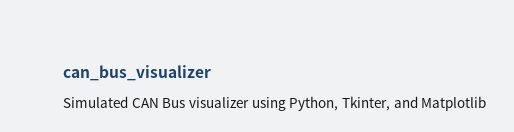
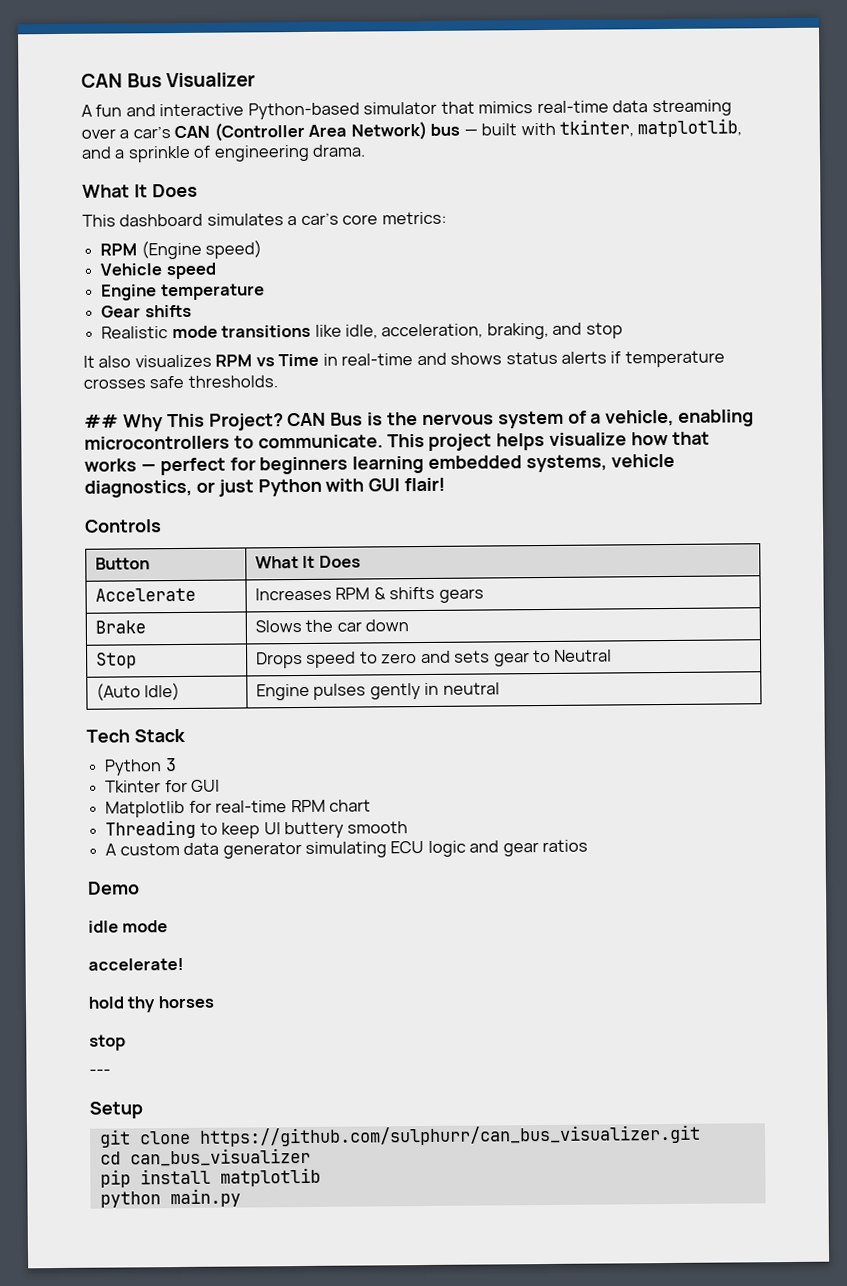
- can_bus_visualizer
- Simulated CAN Bus visualizer using Python, Tkinter, and Matplotlib
+ CAN Bus Visualizer
+ A fun and interactive Python-based simulator that mimics real-time data streaming over a car’s CAN (Controller Area Network) bus — built with tkinter, matplotlib, and a sprinkle of engineering drama.
+ What It Does
+ This dashboard simulates a car’s core metrics:
+ RPM (Engine speed)
+ Vehicle speed
+ Engine temperature
+ Gear shifts
+ Realistic mode transitions like idle, acceleration, braking, and stop
+ It also visualizes RPM vs Time in real-time and shows status alerts if temperature crosses safe thresholds.
+ ## Why This Project? CAN Bus is the nervous system of a vehicle, enabling microcontrollers to communicate. This project helps visualize how that works — perfect for beginners learning embedded systems, vehicle diagnostics, or just Python with GUI flair!
+ Controls
+ Button | What It Does
+ Accelerate | Increases RPM & shifts gears
+ Brake | Slows the car down
+ Stop | Drops speed to zero and sets gear to Neutral
+ (Auto Idle) | Engine pulses gently in neutral
+ Tech Stack
+ Python 3
+ Tkinter for GUI
+ Matplotlib for real-time RPM chart
+ Threading to keep UI buttery smooth
+ A custom data generator simulating ECU logic and gear ratios
+ Demo
+ idle mode
+ accelerate!
+ hold thy horses
+ stop
+ ---
+ Setup
+ git clone https://github.com/sulphurr/can_bus_visualizer.git
+ cd can_bus_visualizer
+ pip install matplotlib
+ python main.py

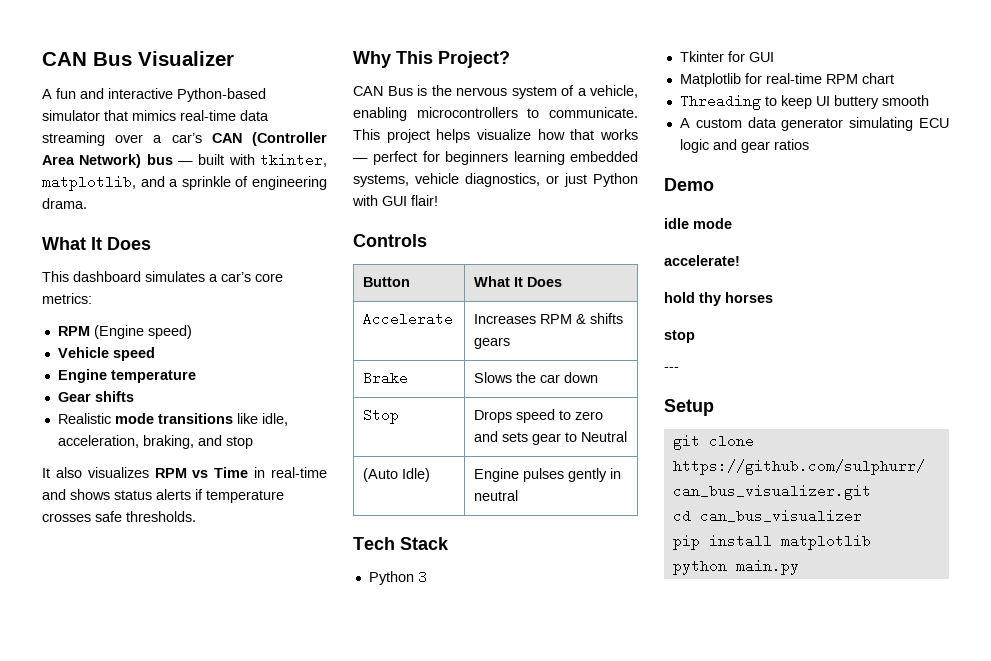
- ## Why This Project? CAN Bus is the nervous system of a vehicle, enabling microcontrollers to communicate.
+ Why This Project?
+ CAN Bus is the nervous system of a vehicle, enabling microcontrollers to communicate.

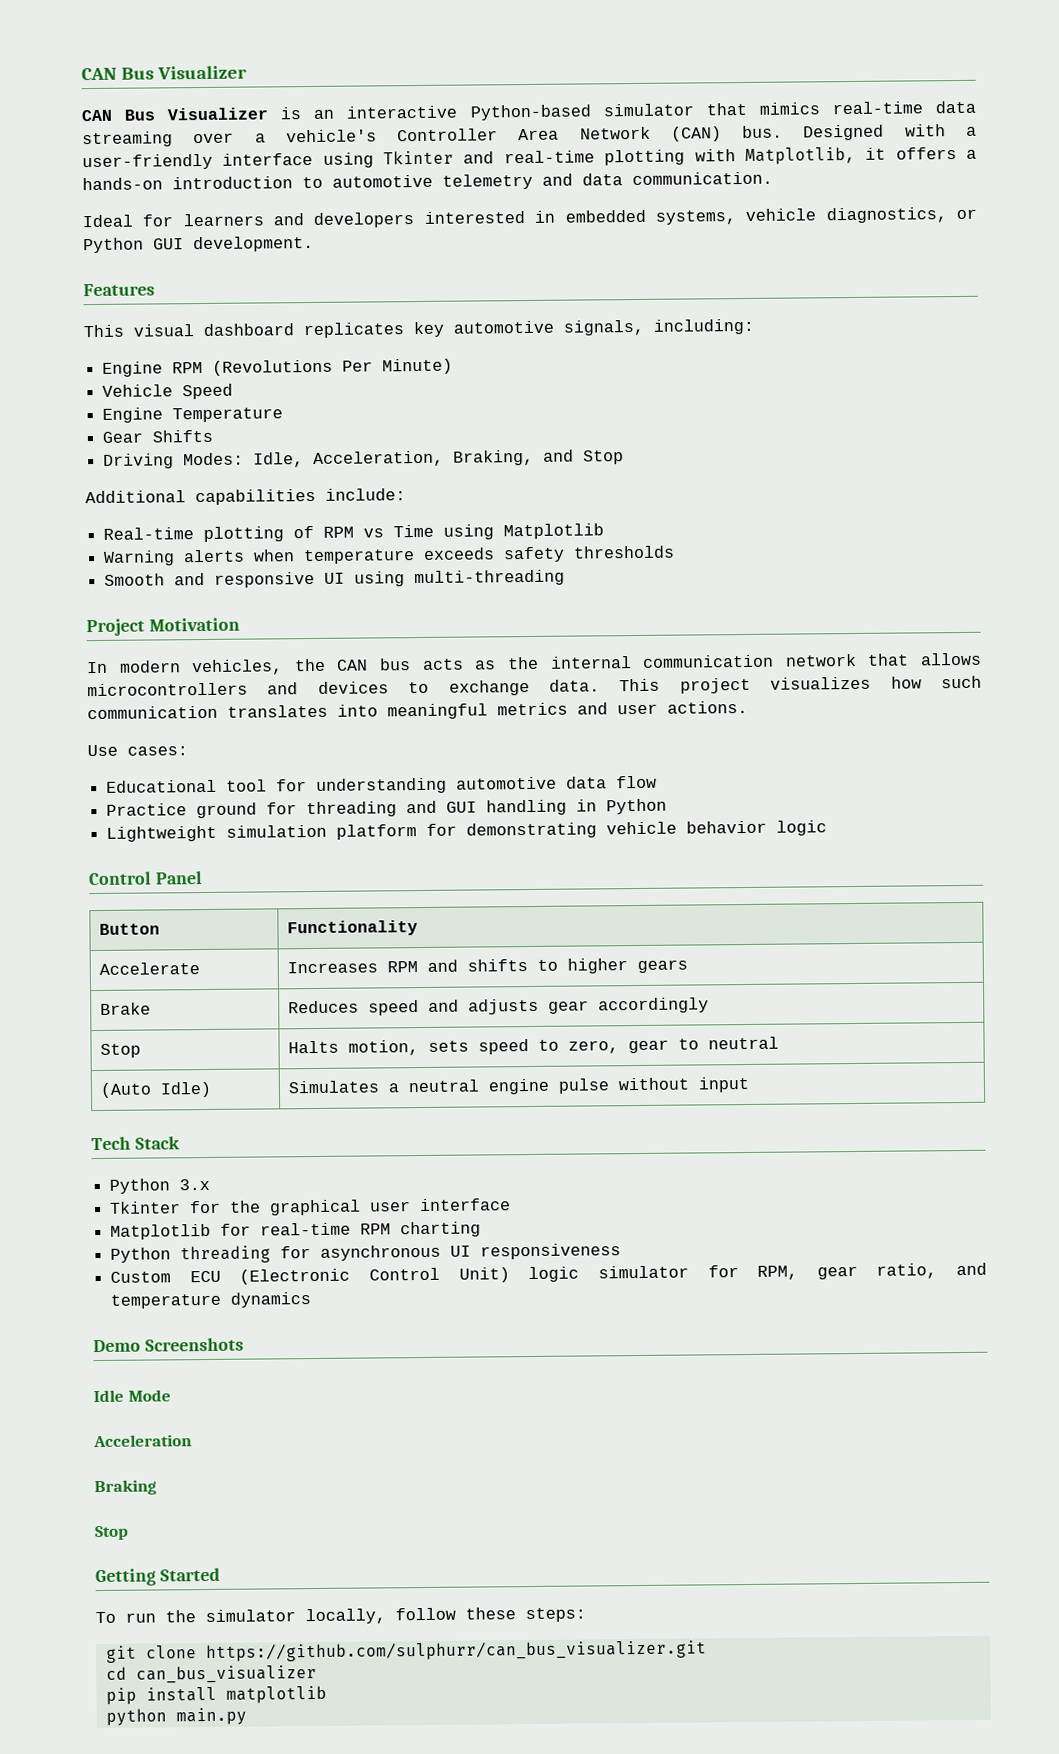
- A fun and interactive Python-based simulator that mimics real-time data streaming over a car’s CAN (Controller Area Network) bus — built with tkinter, matplotlib, and a sprinkle of engineering drama.
- What It Does
- This dashboard simulates a car’s core metrics:
- RPM (Engine speed)
- Vehicle speed
- Engine temperature
- Gear shifts
- Realistic mode transitions like idle, acceleration, braking, and stop
- It also visualizes RPM vs Time in real-time and shows status alerts if temperature crosses safe thresholds.
- Why This Project?
- CAN Bus is the nervous system of a vehicle, enabling microcontrollers to communicate. This project helps visualize how that works — perfect for beginners learning embedded systems, vehicle diagnostics, or just Python with GUI flair!
- Controls
- Button | What It Does
- Accelerate | Increases RPM & shifts gears
- Brake | Slows the car down
- Stop | Drops speed to zero and sets gear to Neutral
+ CAN Bus Visualizer is an interactive Python-based simulator that mimics real-time data streaming over a vehicle's Controller Area Network (CAN) bus. Designed with a user-friendly interface using Tkinter and real-time plotting with Matplotlib, it offers a hands-on introduction to automotive telemetry and data communication.
+ Ideal for learners and developers interested in embedded systems, vehicle diagnostics, or Python GUI development.
+ Features
+ This visual dashboard replicates key automotive signals, including:
+ Engine RPM (Revolutions Per Minute)
+ Vehicle Speed
+ Engine Temperature
+ Gear Shifts
+ Driving Modes: Idle, Acceleration, Braking, and Stop
+ Additional capabilities include:
+ Real-time plotting of RPM vs Time using Matplotlib
+ Warning alerts when temperature exceeds safety thresholds
+ Smooth and responsive UI using multi-threading
+ Project Motivation
+ In modern vehicles, the CAN bus acts as the internal communication network that allows microcontrollers and devices to exchange data. This project visualizes how such communication translates into meaningful metrics and user actions.
+ Use cases:
+ Educational tool for understanding automotive data flow
+ Practice ground for threading and GUI handling in Python
+ Lightweight simulation platform for demonstrating vehicle behavior logic
+ Control Panel
+ Button | Functionality
+ Accelerate | Increases RPM and shifts to higher gears
+ Brake | Reduces speed and adjusts gear accordingly
+ Stop | Halts motion, sets speed to zero, gear to neutral
- (Auto Idle) | Engine pulses gently in neutral
+ (Auto Idle) | Simulates a neutral engine pulse without input
- Python 3
+ Python 3.x
- Tkinter for GUI
+ Tkinter for the graphical user interface
- Matplotlib for real-time RPM chart
- Threading to keep UI buttery smooth
- A custom data generator simulating ECU logic and gear ratios
- Demo
- idle mode
- accelerate!
- hold thy horses
- stop
- ---
- Setup
+ Matplotlib for real-time RPM charting
+ Python threading for asynchronous UI responsiveness
+ Custom ECU (Electronic Control Unit) logic simulator for RPM, gear ratio, and temperature dynamics
+ Demo Screenshots
+ Idle Mode
+ Acceleration
+ Braking
+ Stop
+ Getting Started
+ To run the simulator locally, follow these steps:

